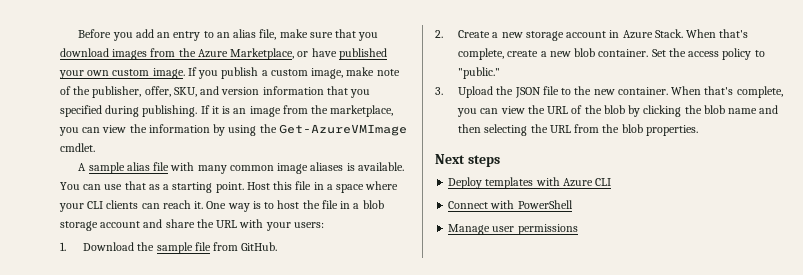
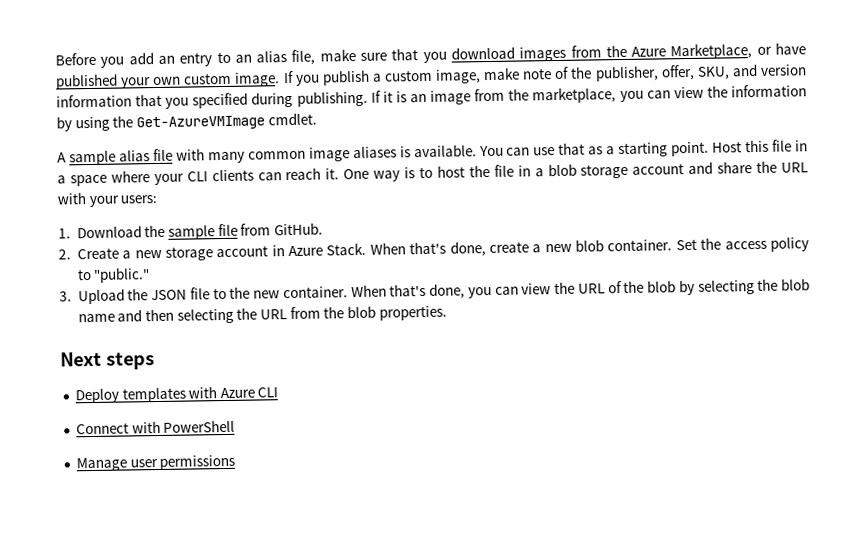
- When that's complete, create a new blob container.
+ When that's done, create a new blob container.
- When that's complete, you can view the URL of the blob by clicking the blob name and then selecting the URL from the blob properties.
+ When that's done, you can view the URL of the blob by selecting the blob name and then selecting the URL from the blob properties.

